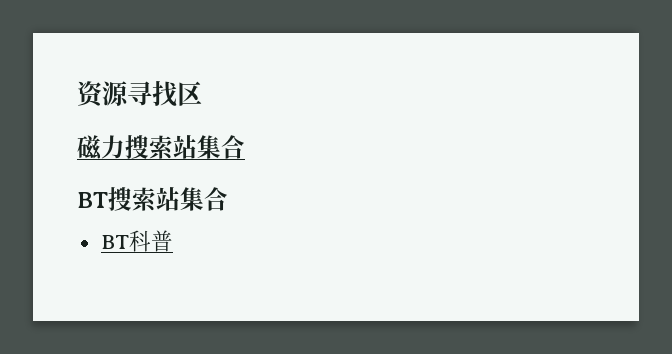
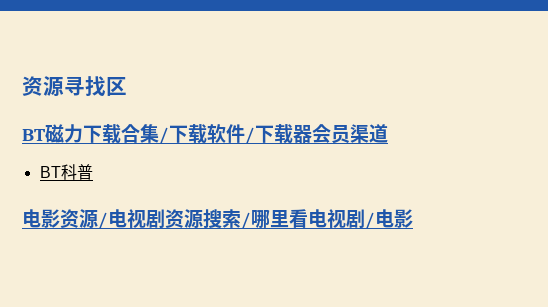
- 磁力搜索站集合
- BT搜索站集合
+ BT磁力下载合集/下载软件/下载器会员渠道
  BT科普
+ 电影资源/电视剧资源搜索/哪里看电视剧/电影

